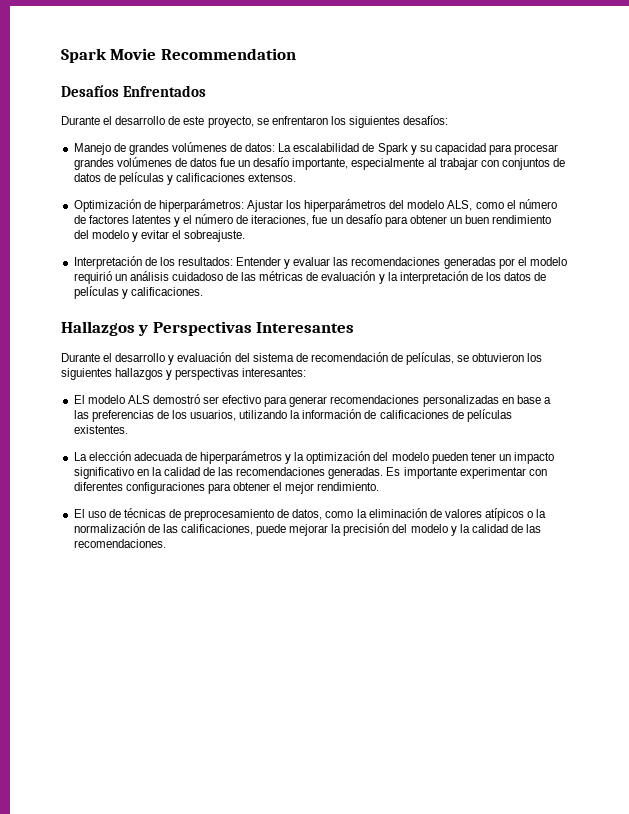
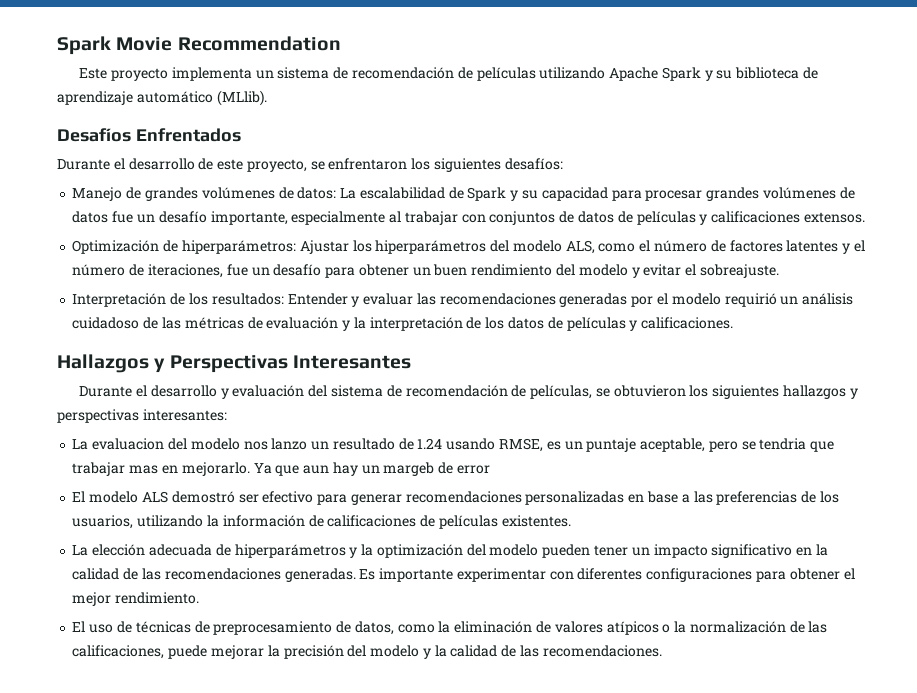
+ Este proyecto implementa un sistema de recomendación de películas utilizando Apache Spark y su biblioteca de aprendizaje automático (MLlib).
+ La evaluacion del modelo nos lanzo un resultado de 1.24 usando RMSE, es un puntaje aceptable, pero se tendria que trabajar mas en mejorarlo. Ya que aun hay un margeb de error

